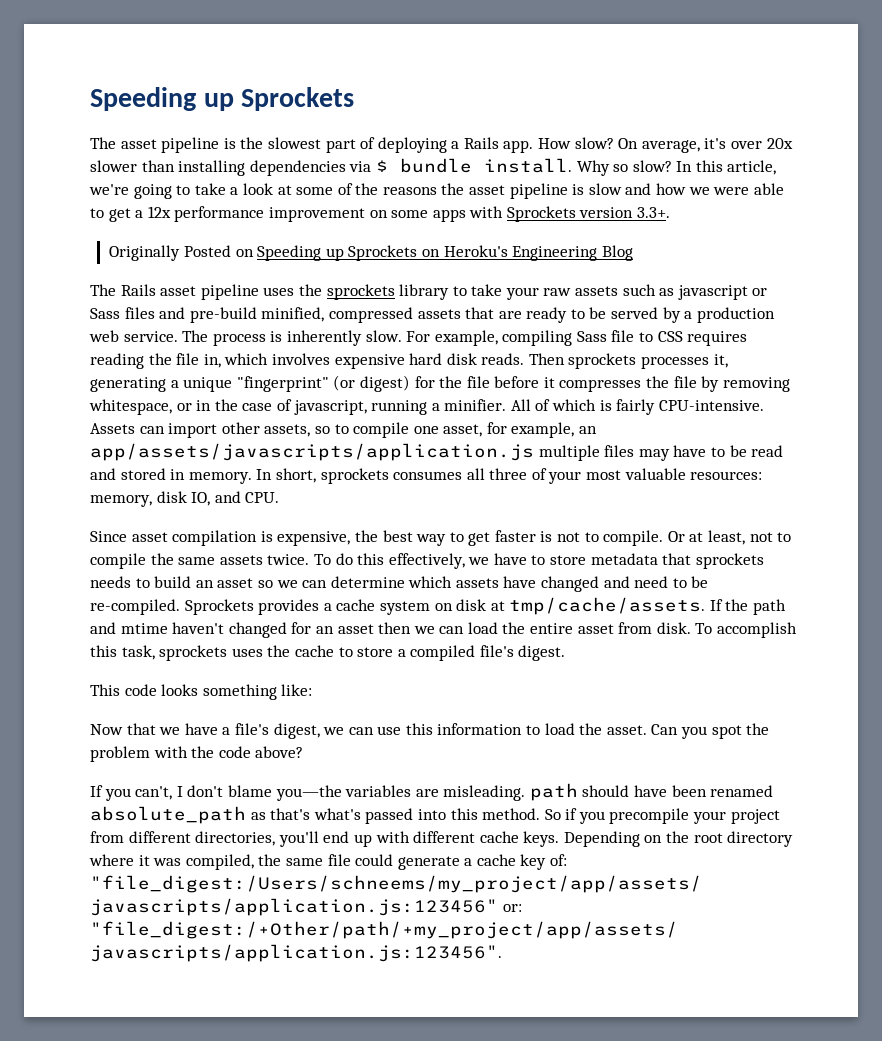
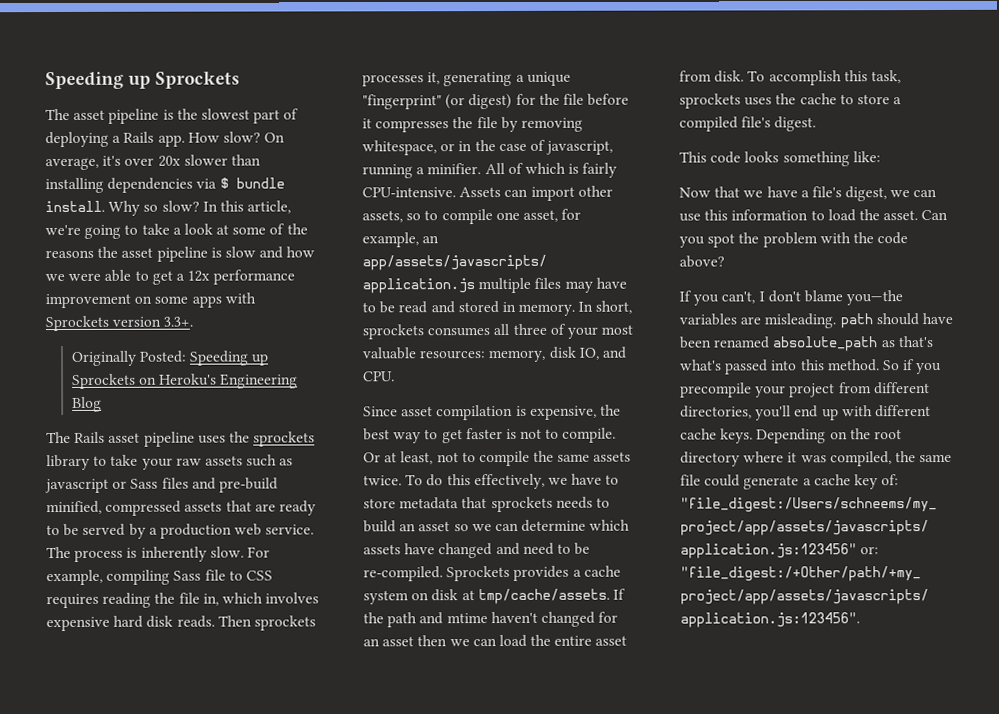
- Originally Posted on Speeding up Sprockets on Heroku's Engineering Blog
+ Originally Posted: Speeding up Sprockets on Heroku's Engineering Blog

